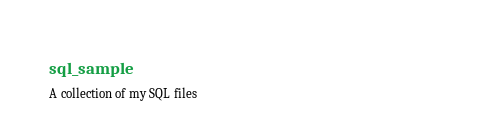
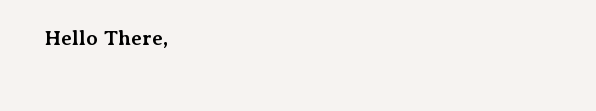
- sql_sample
- A collection of my SQL files
+ Hello There,

